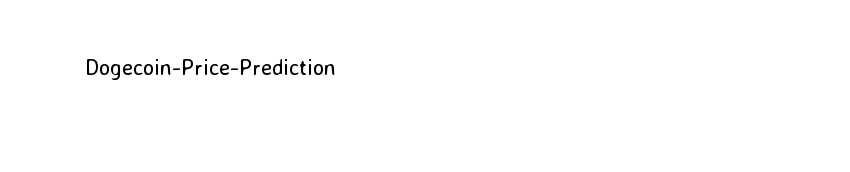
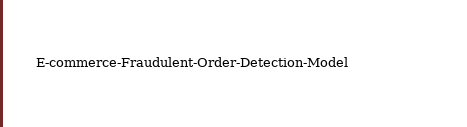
- Dogecoin-Price-Prediction
+ E-commerce-Fraudulent-Order-Detection-Model

